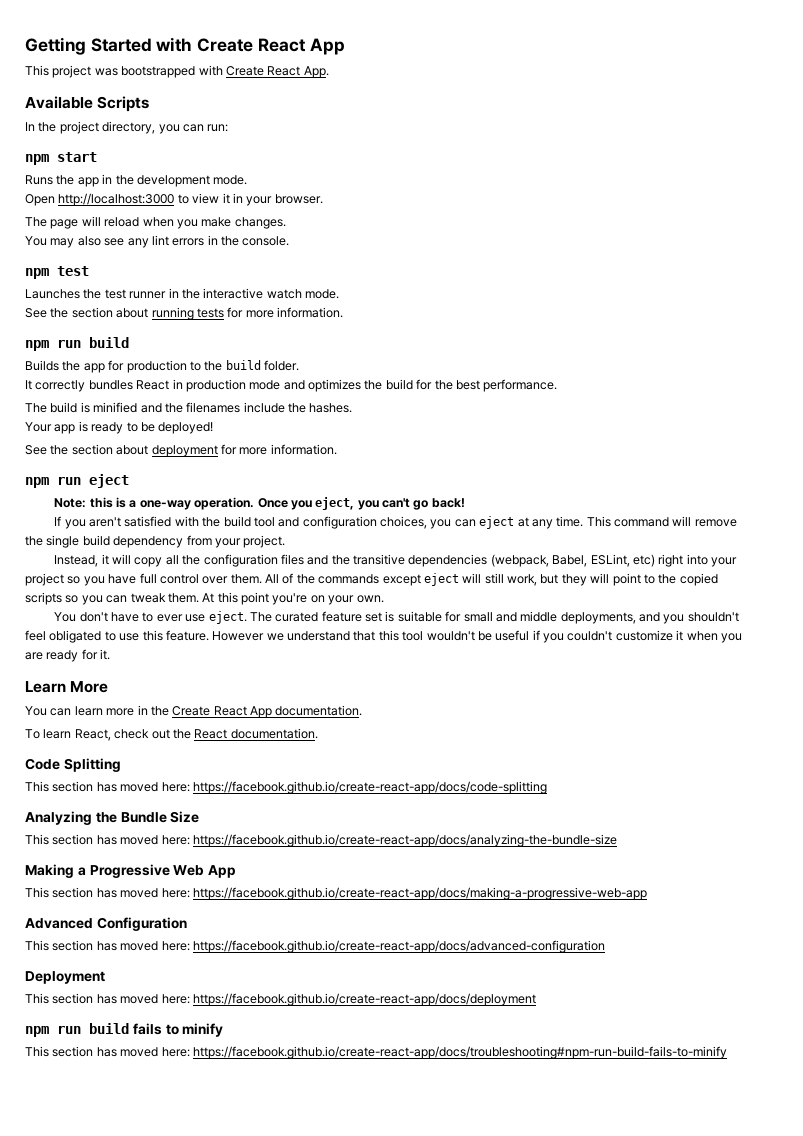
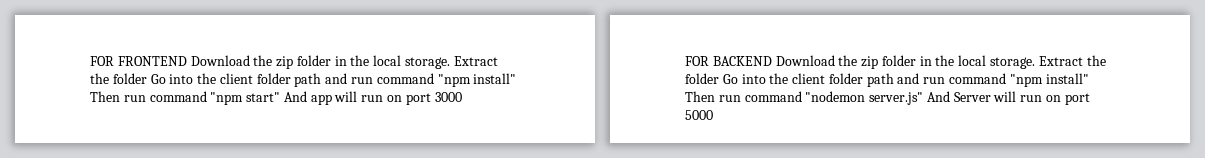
- Getting Started with Create React App
- This project was bootstrapped with Create React App.
- Available Scripts
- In the project directory, you can run:
- npm start
- Runs the app in the development mode.
- Open http://localhost:3000 to view it in your browser.
- The page will reload when you make changes.
- You may also see any lint errors in the console.
- npm test
- Launches the test runner in the interactive watch mode.
- See the section about running tests for more information.
- npm run build
- Builds the app for production to the build folder.
- It correctly bundles React in production mode and optimizes the build for the best performance.
- The build is minified and the filenames include the hashes.
- Your app is ready to be deployed!
- See the section about deployment for more information.
- npm run eject
- Note: this is a one-way operation. Once you eject, you can't go back!
- If you aren't satisfied with the build tool and configuration choices, you can eject at any time. This command will remove the single build dependency from your project.
- Instead, it will copy all the configuration files and the transitive dependencies (webpack, Babel, ESLint, etc) right into your project so you have full control over them. All of the commands except eject will still work, but they will point to the copied scripts so you can tweak them. At this point you're on your own.
- You don't have to ever use eject. The curated feature set is suitable for small and middle deployments, and you shouldn't feel obligated to use this feature. However we understand that this tool wouldn't be useful if you couldn't customize it when you are ready for it.
- Learn More
- You can learn more in the Create React App documentation.
- To learn React, check out the React documentation.
- Code Splitting
- This section has moved here: https://facebook.github.io/create-react-app/docs/code-splitting
- Analyzing the Bundle Size
- This section has moved here: https://facebook.github.io/create-react-app/docs/analyzing-the-bundle-size
- Making a Progressive Web App
- This section has moved here: https://facebook.github.io/create-react-app/docs/making-a-progressive-web-app
- Advanced Configuration
- This section has moved here: https://facebook.github.io/create-react-app/docs/advanced-configuration
- Deployment
- This section has moved here: https://facebook.github.io/create-react-app/docs/deployment
- npm run build fails to minify
- This section has moved here: https://facebook.github.io/create-react-app/docs/troubleshooting#npm-run-build-fails-to-minify
+ FOR FRONTEND Download the zip folder in the local storage. Extract the folder Go into the client folder path and run command "npm install" Then run command "npm start" And app will run on port 3000
+ FOR BACKEND Download the zip folder in the local storage. Extract the folder Go into the client folder path and run command "npm install" Then run command "nodemon server.js" And Server will run on port 5000

